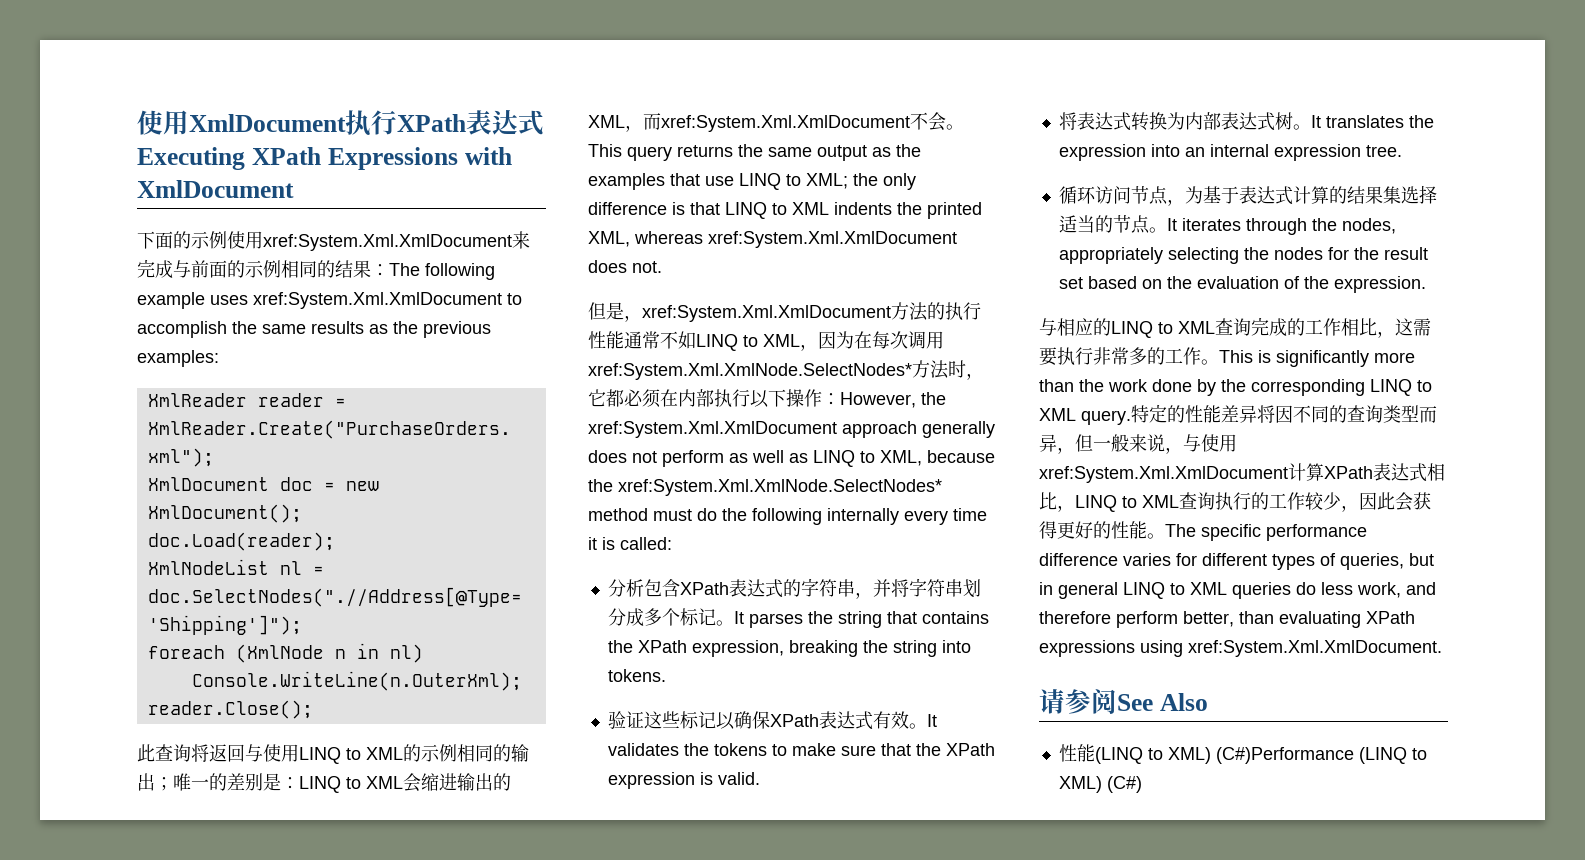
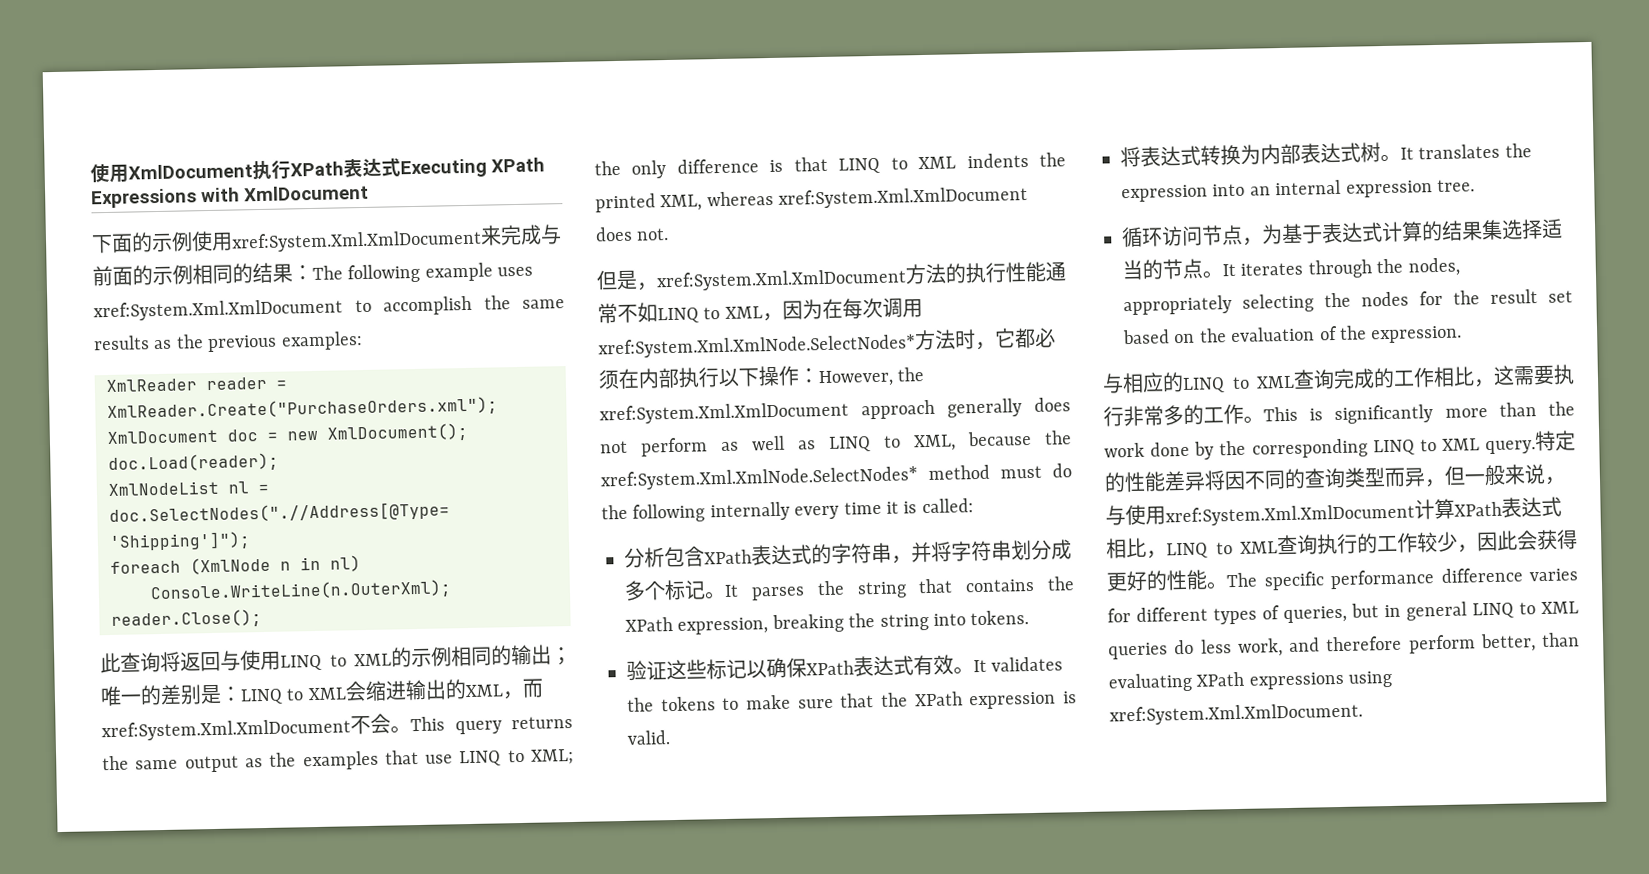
- 请参阅See Also
- 性能(LINQ to XML) (C#)Performance (LINQ to XML) (C#)

